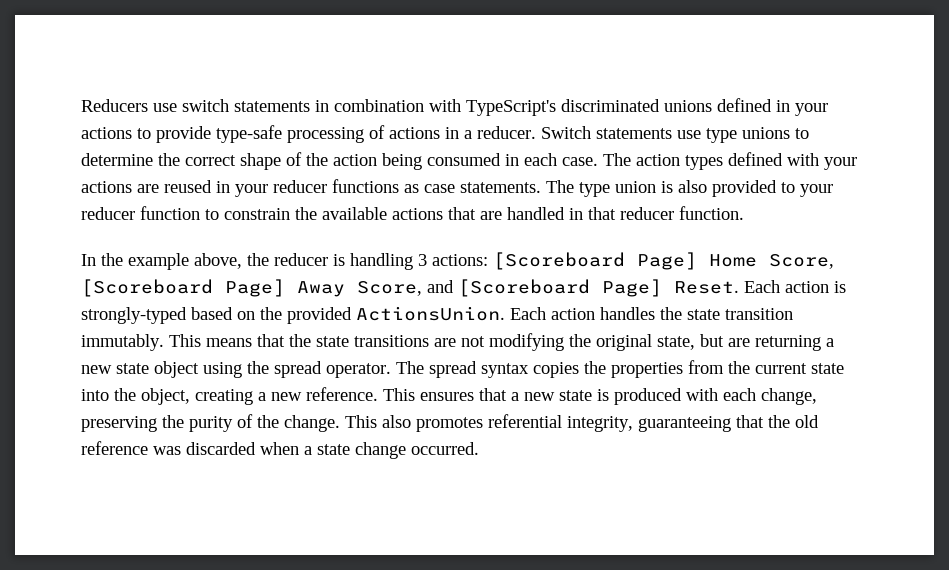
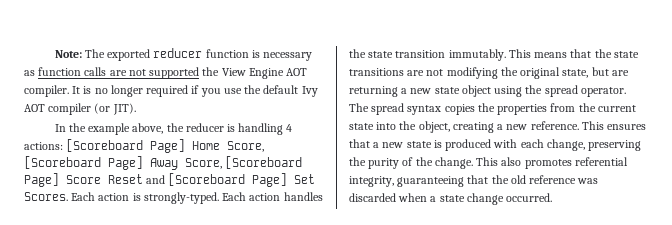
- Reducers use switch statements in combination with TypeScript's discriminated unions defined in your actions to provide type-safe processing of actions in a reducer. Switch statements use type unions to determine the correct shape of the action being consumed in each case. The action types defined with your actions are reused in your reducer functions as case statements. The type union is also provided to your reducer function to constrain the available actions that are handled in that reducer function.
+ Note: The exported reducer function is necessary as function calls are not supported the View Engine AOT compiler. It is no longer required if you use the default Ivy AOT compiler (or JIT).
- In the example above, the reducer is handling 3 actions: [Scoreboard Page] Home Score, [Scoreboard Page] Away Score, and [Scoreboard Page] Reset.
+ In the example above, the reducer is handling 4 actions: [Scoreboard Page] Home Score, [Scoreboard Page] Away Score, [Scoreboard Page] Score Reset and [Scoreboard Page] Set Scores.
- Each action is strongly-typed based on the provided ActionsUnion.
+ Each action is strongly-typed.

